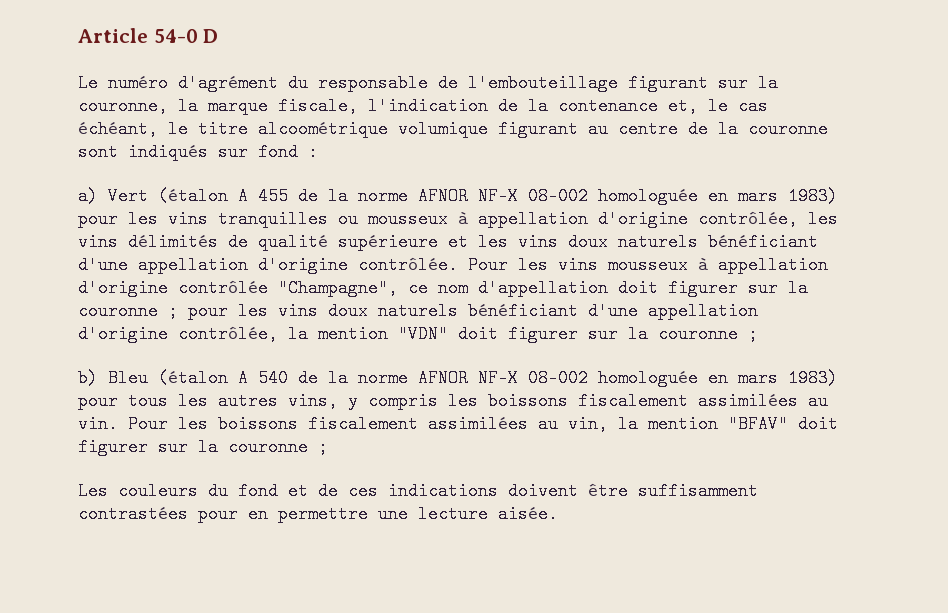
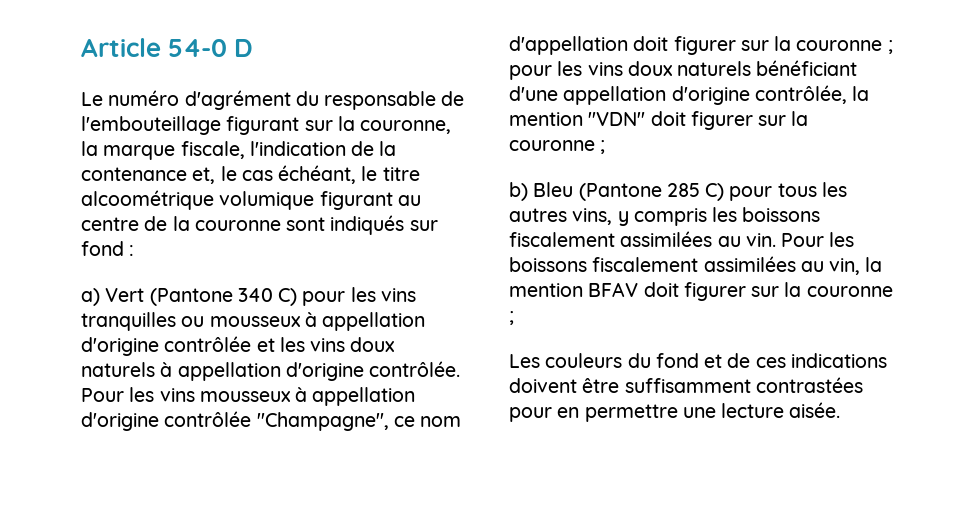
- a) Vert (étalon A 455 de la norme AFNOR NF-X 08-002 homologuée en mars 1983) pour les vins tranquilles ou mousseux à appellation d'origine contrôlée, les vins délimités de qualité supérieure et les vins doux naturels bénéficiant d'une appellation d'origine contrôlée.
+ a) Vert (Pantone 340 C) pour les vins tranquilles ou mousseux à appellation d'origine contrôlée et les vins doux naturels à appellation d'origine contrôlée.
- b) Bleu (étalon A 540 de la norme AFNOR NF-X 08-002 homologuée en mars 1983) pour tous les autres vins, y compris les boissons fiscalement assimilées au vin.
+ b) Bleu (Pantone 285 C) pour tous les autres vins, y compris les boissons fiscalement assimilées au vin.
- Pour les boissons fiscalement assimilées au vin, la mention "BFAV" doit figurer sur la couronne ;
+ Pour les boissons fiscalement assimilées au vin, la mention BFAV doit figurer sur la couronne ;

